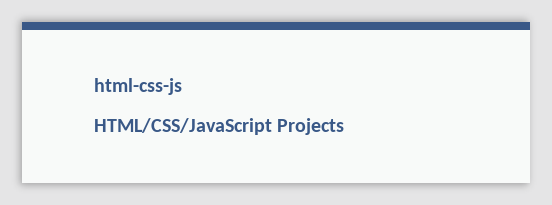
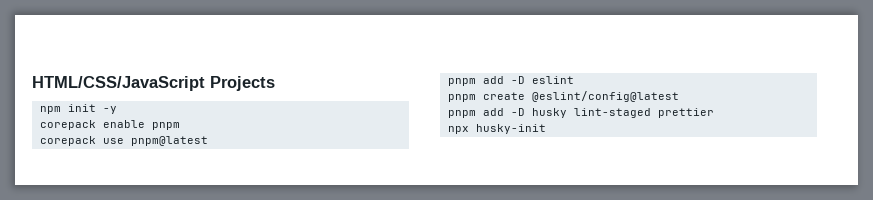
- html-css-js
+ npm init -y
+ corepack enable pnpm
+ corepack use pnpm@latest
+ pnpm add -D eslint
+ pnpm create @eslint/config@latest
+ pnpm add -D husky lint-staged prettier
+ npx husky-init

